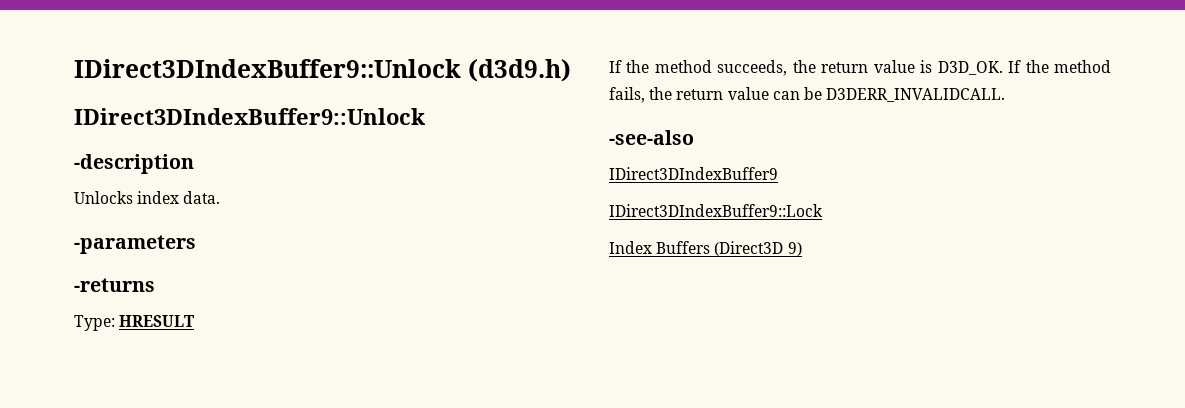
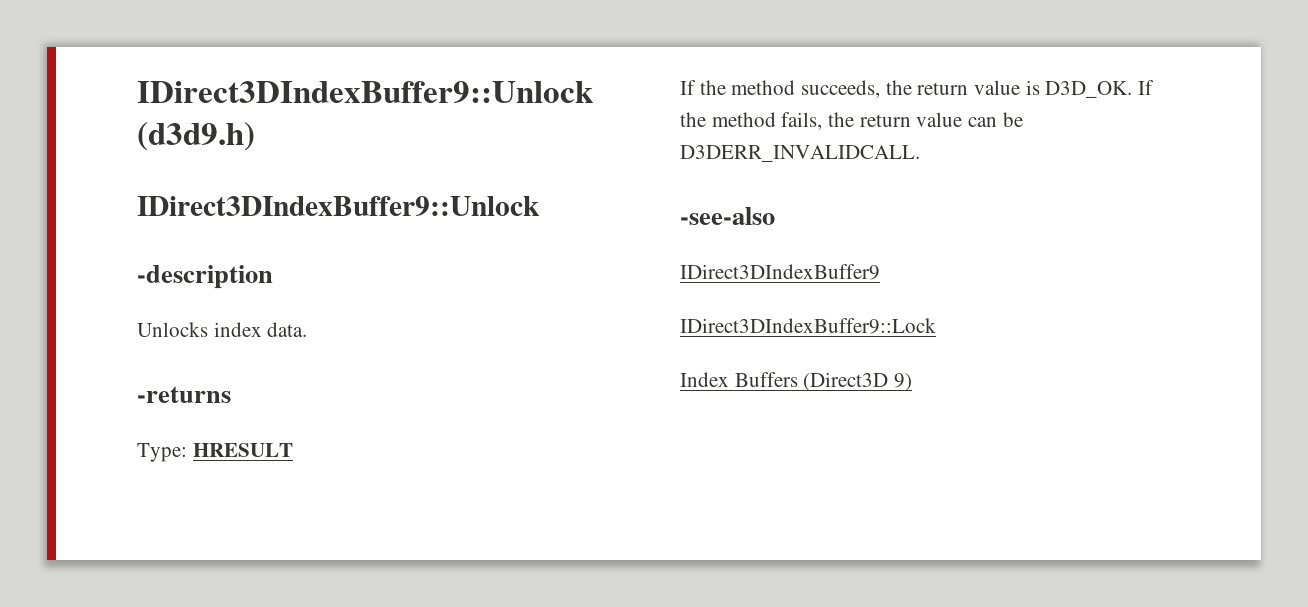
- -parameters

